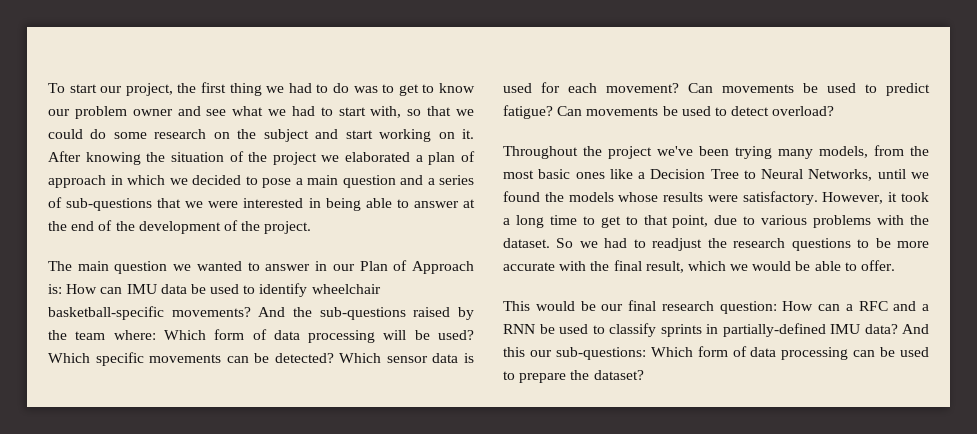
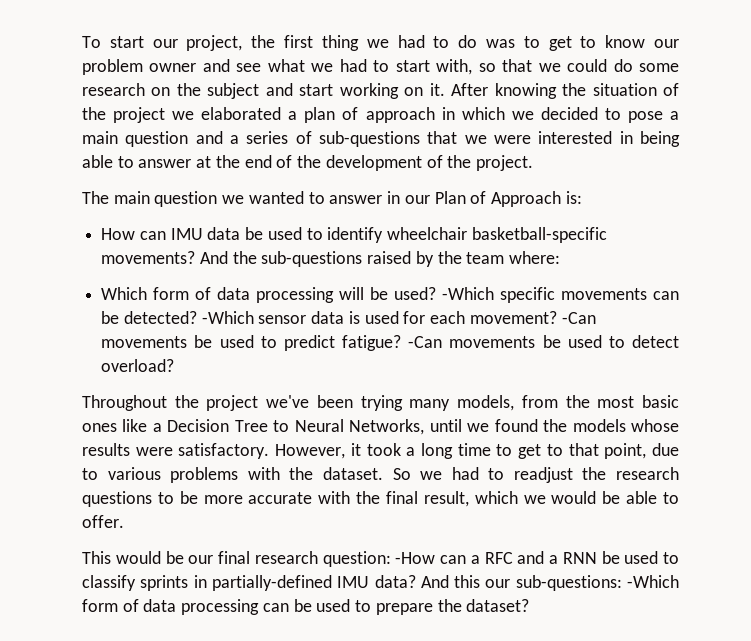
- The main question we wanted to answer in our Plan of Approach is: How can IMU data be used to identify wheelchair basketball-specific movements?
+ The main question we wanted to answer in our Plan of Approach is:
+ How can IMU data be used to identify wheelchair basketball-specific movements?
- And the sub-questions raised by the team where: Which form of data processing will be used?
+ And the sub-questions raised by the team where:
+ Which form of data processing will be used?
- Which specific movements can be detected?
+ -Which specific movements can be detected?
- Which sensor data is used for each movement?
+ -Which sensor data is used for each movement?
- Can movements be used to predict fatigue?
+ -Can movements be used to predict fatigue?
- Can movements be used to detect overload?
+ -Can movements be used to detect overload?
- This would be our final research question: How can a RFC and a RNN be used to classify sprints in partially-defined IMU data?
+ This would be our final research question: -How can a RFC and a RNN be used to classify sprints in partially-defined IMU data?
- And this our sub-questions: Which form of data processing can be used to prepare the dataset?
+ And this our sub-questions: -Which form of data processing can be used to prepare the dataset?

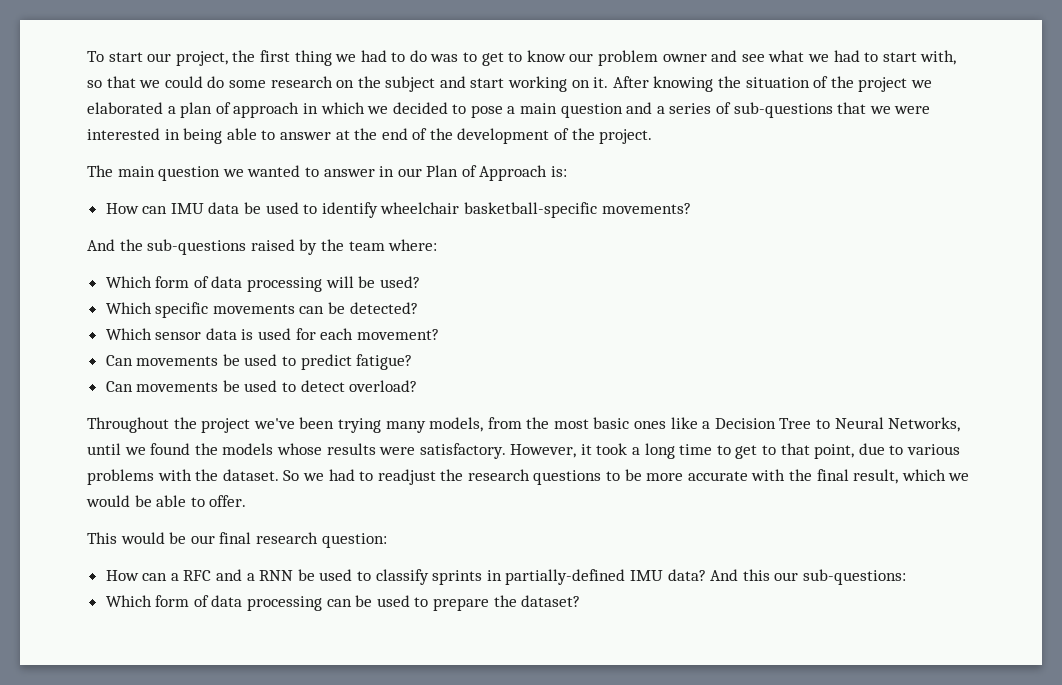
- How can IMU data be used to identify wheelchair basketball-specific movements? And the sub-questions raised by the team where:
+ How can IMU data be used to identify wheelchair basketball-specific movements?
+ And the sub-questions raised by the team where:
- Which form of data processing will be used? -Which specific movements can be detected? -Which sensor data is used for each movement? -Can movements be used to predict fatigue? -Can movements be used to detect overload?
+ Which form of data processing will be used?
+ Which specific movements can be detected?
+ Which sensor data is used for each movement?
+ Can movements be used to predict fatigue?
+ Can movements be used to detect overload?
- This would be our final research question: -How can a RFC and a RNN be used to classify sprints in partially-defined IMU data?
+ This would be our final research question:
+ How can a RFC and a RNN be used to classify sprints in partially-defined IMU data?
- And this our sub-questions: -Which form of data processing can be used to prepare the dataset?
+ And this our sub-questions:
+ Which form of data processing can be used to prepare the dataset?

